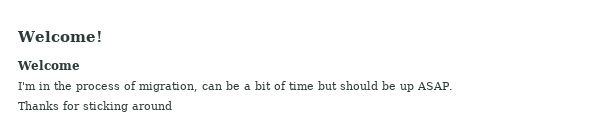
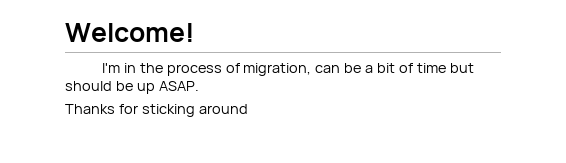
- Welcome

